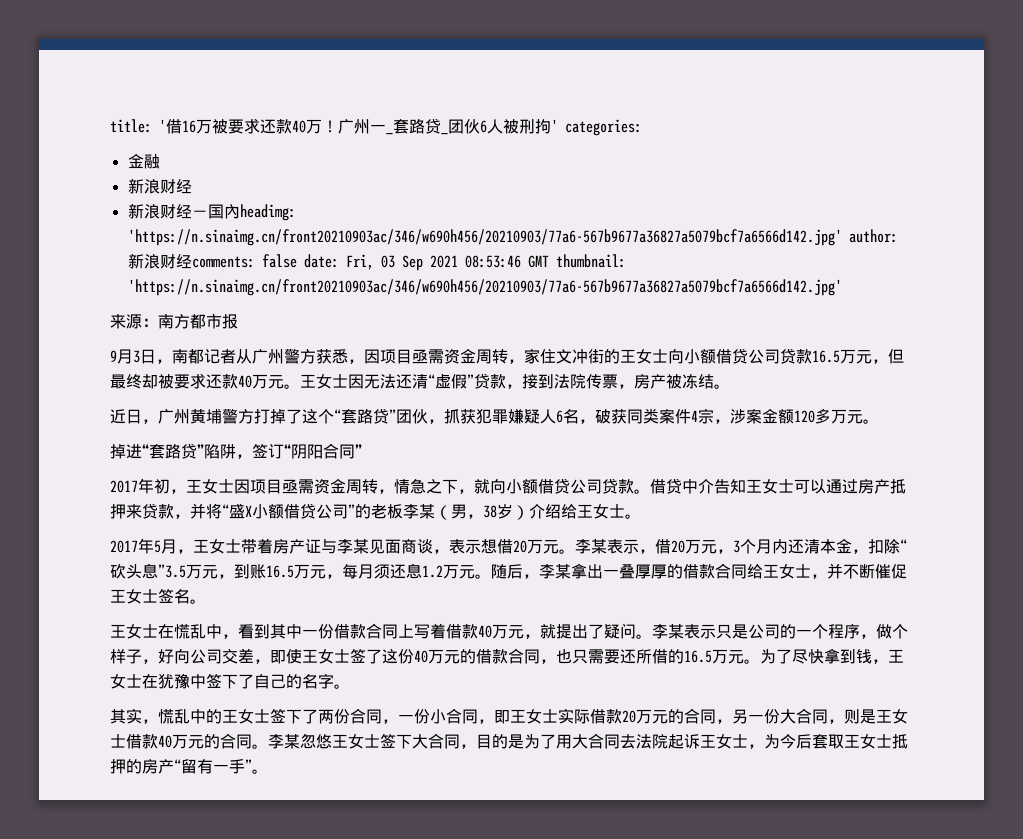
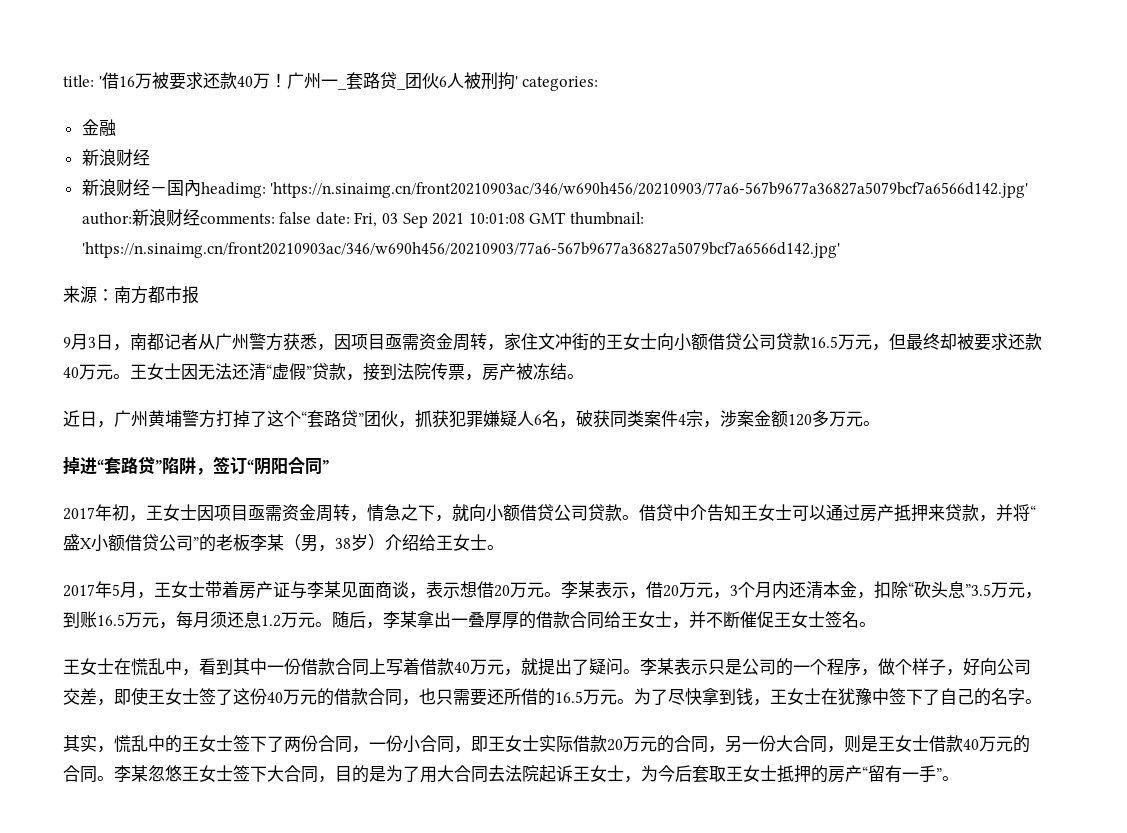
- 新浪财经－国內headimg: 'https://n.sinaimg.cn/front20210903ac/346/w690h456/20210903/77a6-567b9677a36827a5079bcf7a6566d142.jpg' author:新浪财经comments: false date: Fri, 03 Sep 2021 08:53:46 GMT thumbnail: 'https://n.sinaimg.cn/front20210903ac/346/w690h456/20210903/77a6-567b9677a36827a5079bcf7a6566d142.jpg'
+ 新浪财经－国內headimg: 'https://n.sinaimg.cn/front20210903ac/346/w690h456/20210903/77a6-567b9677a36827a5079bcf7a6566d142.jpg' author:新浪财经comments: false date: Fri, 03 Sep 2021 10:01:08 GMT thumbnail: 'https://n.sinaimg.cn/front20210903ac/346/w690h456/20210903/77a6-567b9677a36827a5079bcf7a6566d142.jpg'

